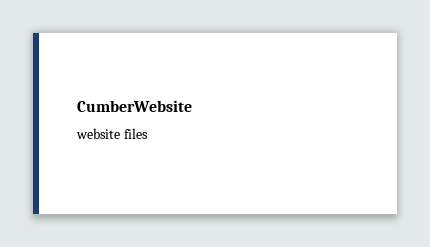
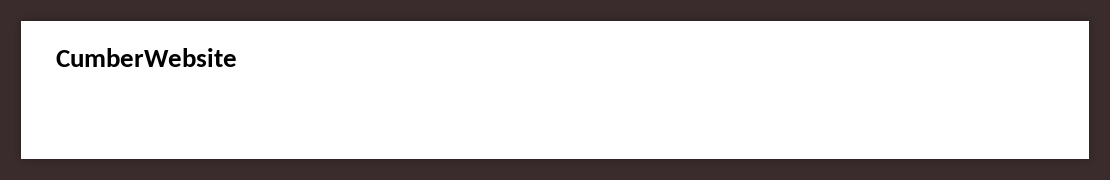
- website files

